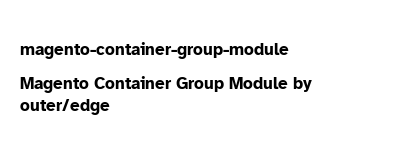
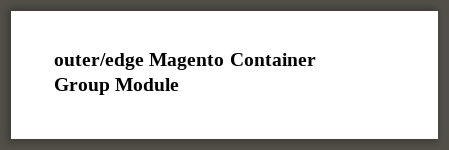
- magento-container-group-module
- Magento Container Group Module by outer/edge
+ outer/edge Magento Container Group Module

